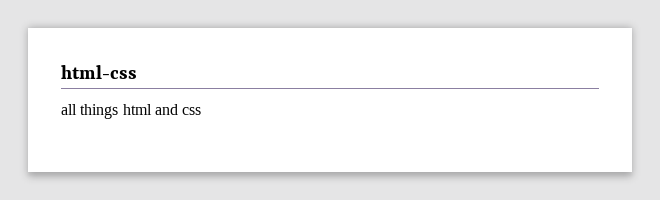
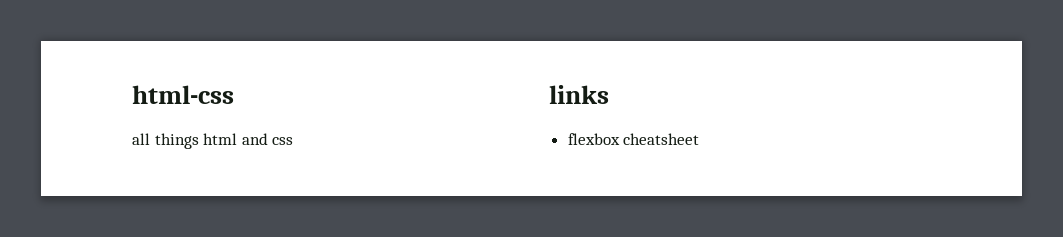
+ links
+ flexbox cheatsheet

